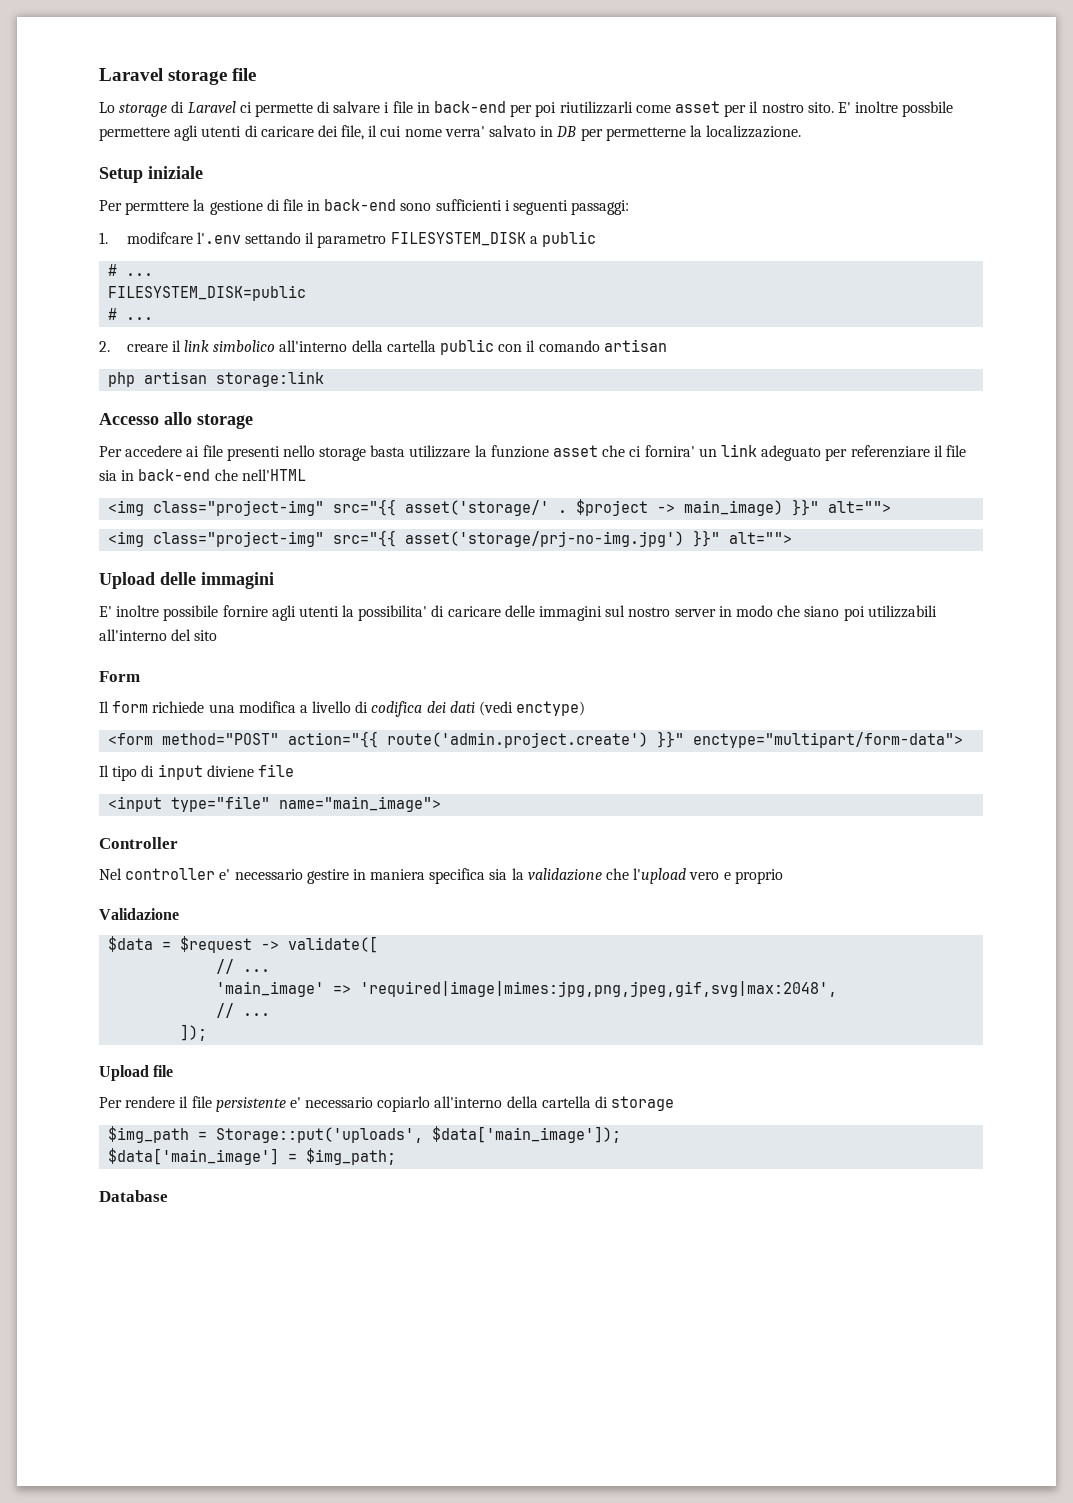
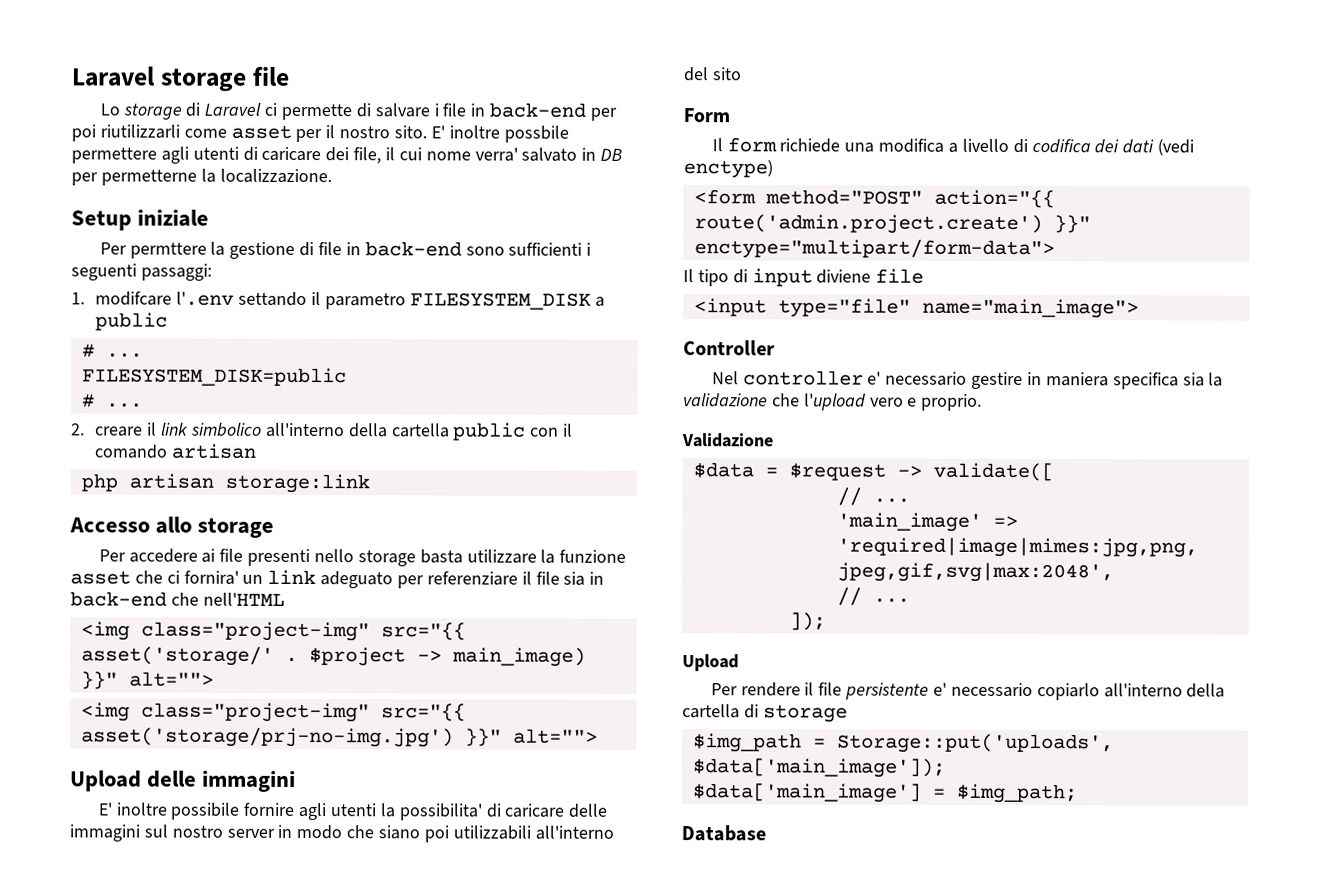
- Nel controller e' necessario gestire in maniera specifica sia la validazione che l'upload vero e proprio
+ Nel controller e' necessario gestire in maniera specifica sia la validazione che l'upload vero e proprio.
  ]);
- Upload file
+ Upload

